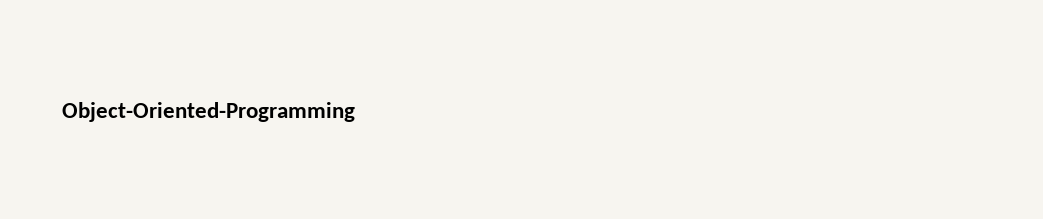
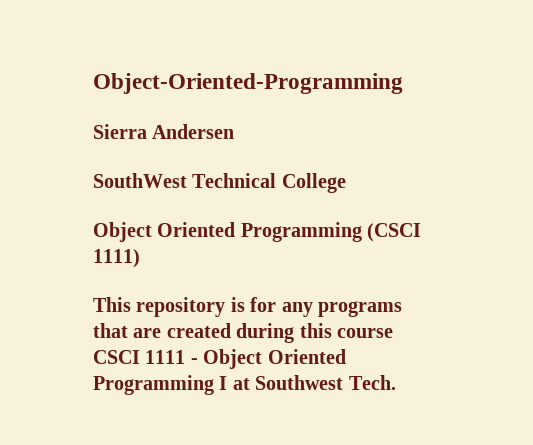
+ Sierra Andersen
+ SouthWest Technical College
+ Object Oriented Programming (CSCI 1111)
+ This repository is for any programs that are created during this course CSCI 1111 - Object Oriented Programming I at Southwest Tech.

